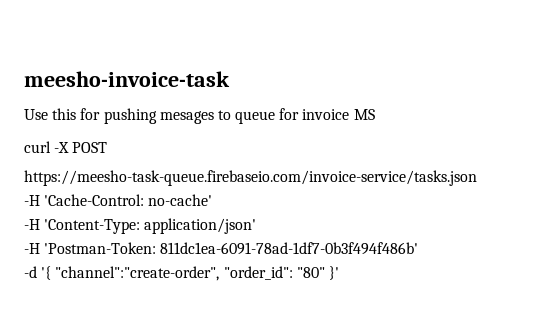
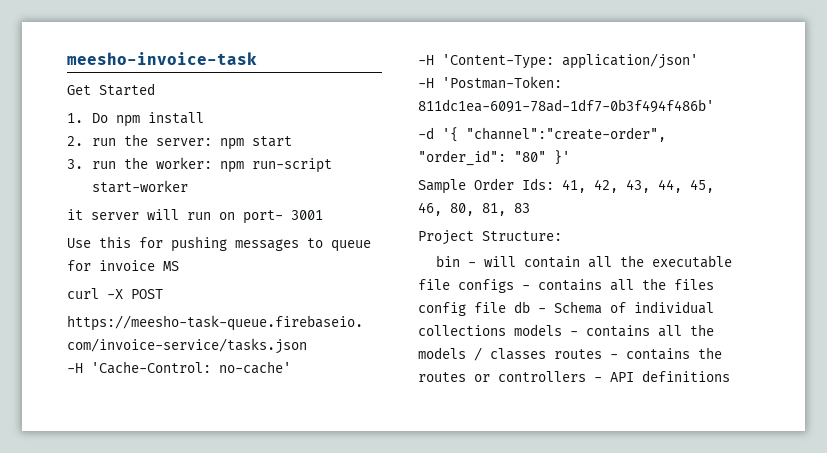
+ Get Started
+ 1. Do npm install
+ 2. run the server: npm start
+ 3. run the worker: npm run-script start-worker
+ it server will run on port- 3001
- Use this for pushing mesages to queue for invoice MS
+ Use this for pushing messages to queue for invoice MS
+ Sample Order Ids: 41, 42, 43, 44, 45, 46, 80, 81, 83
+ Project Structure:
+ bin - will contain all the executable file configs - contains all the files config file db - Schema of individual collections models - contains all the models / classes routes - contains the routes or controllers - API definitions

